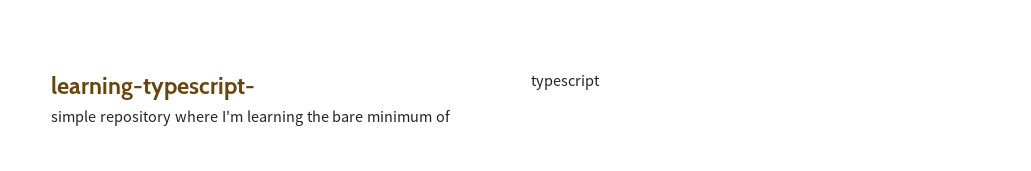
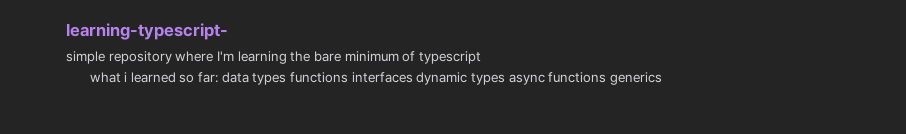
+ what i learned so far: data types functions interfaces dynamic types async functions generics

